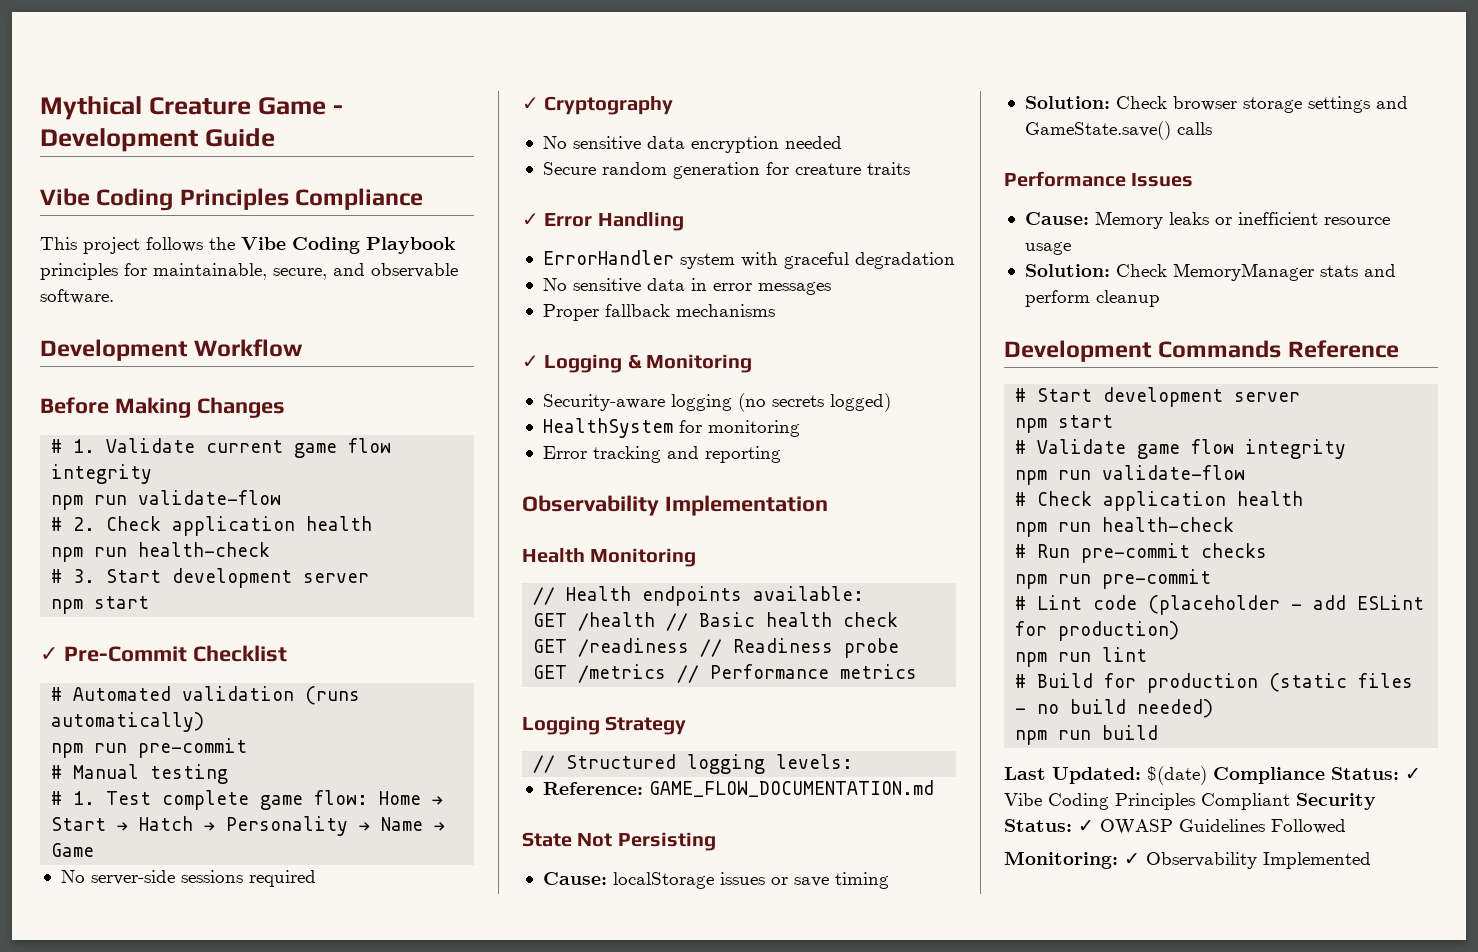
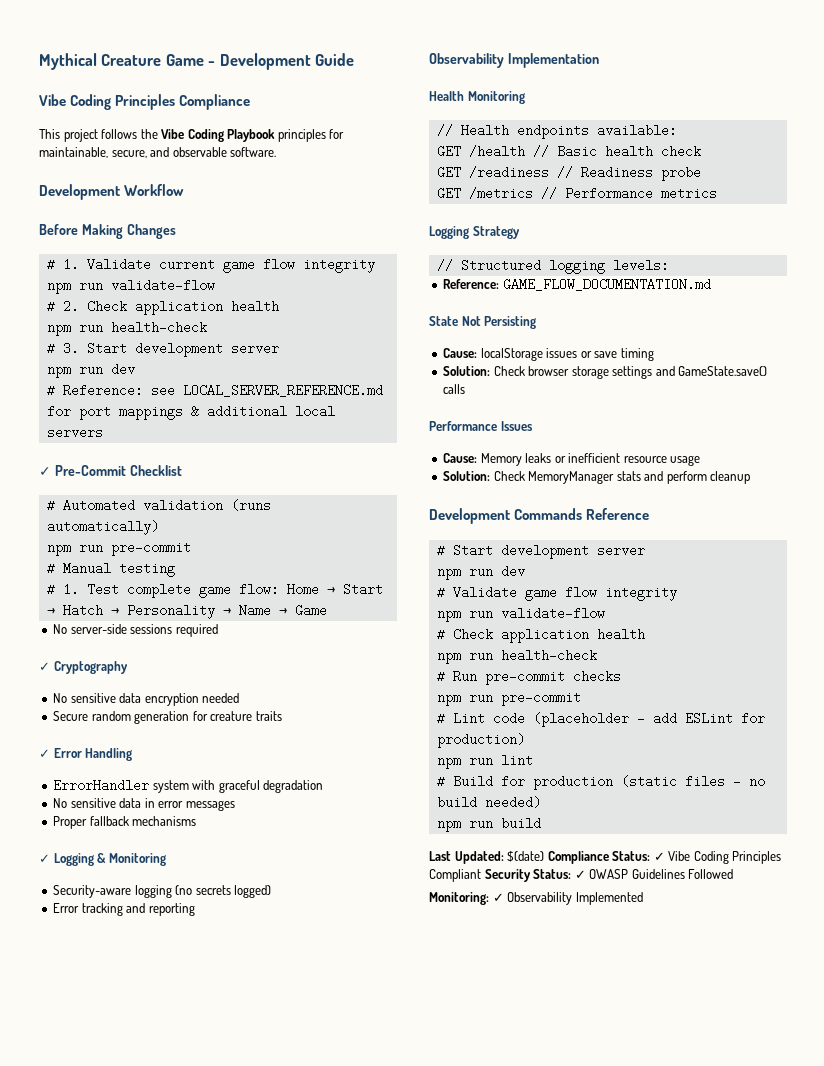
  # 3. Start development server
- npm start
+ npm run dev
+ # Reference: see LOCAL_SERVER_REFERENCE.md for port mappings & additional local servers
- HealthSystem for monitoring
  # Start development server
- npm start
+ npm run dev

